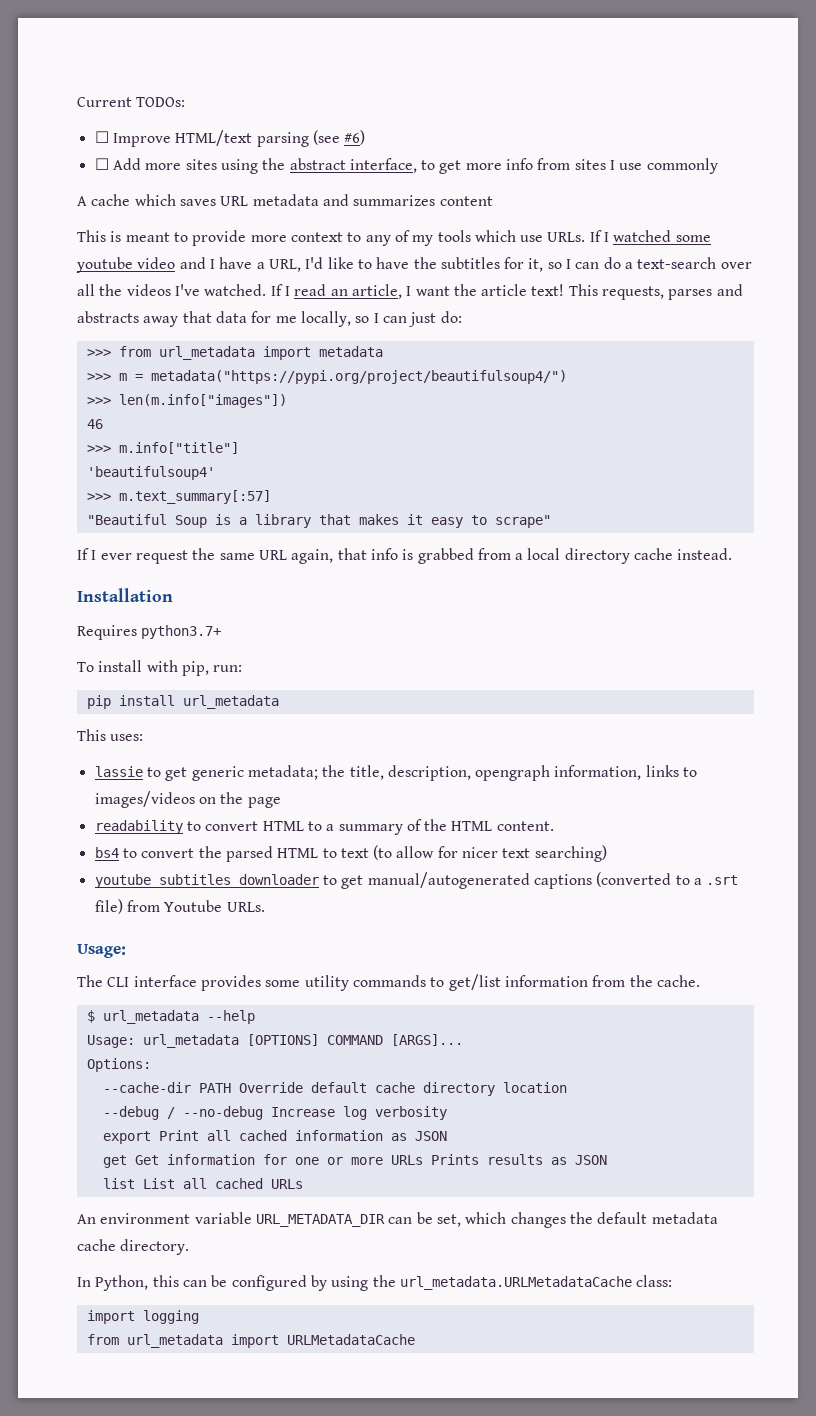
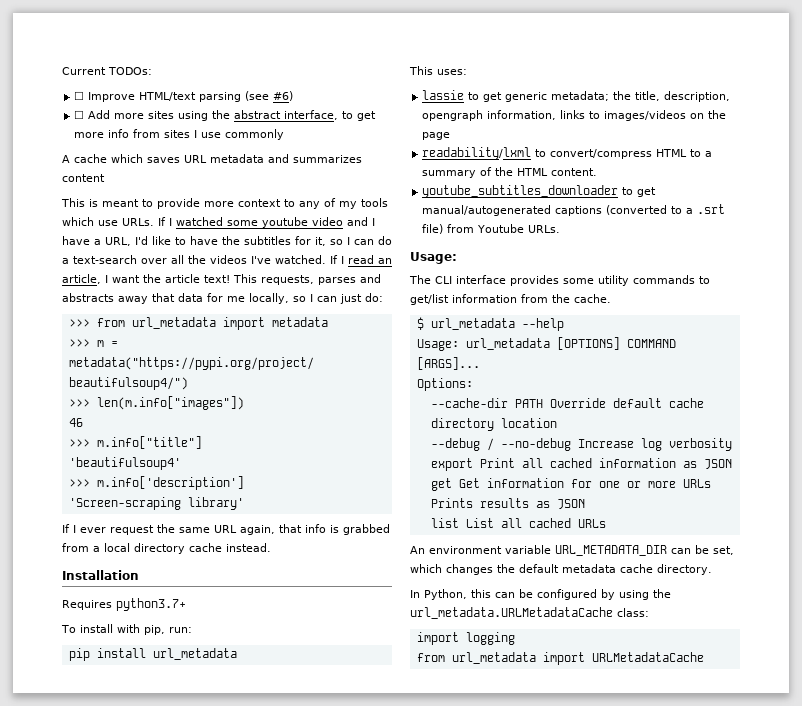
- >>> m.text_summary[:57]
- "Beautiful Soup is a library that makes it easy to scrape"
+ >>> m.info['description']
+ 'Screen-scraping library'
- readability to convert HTML to a summary of the HTML content.
+ readability/lxml to convert/compress HTML to a summary of the HTML content.
- bs4 to convert the parsed HTML to text (to allow for nicer text searching)

